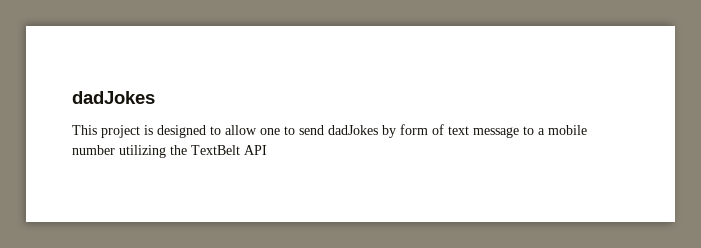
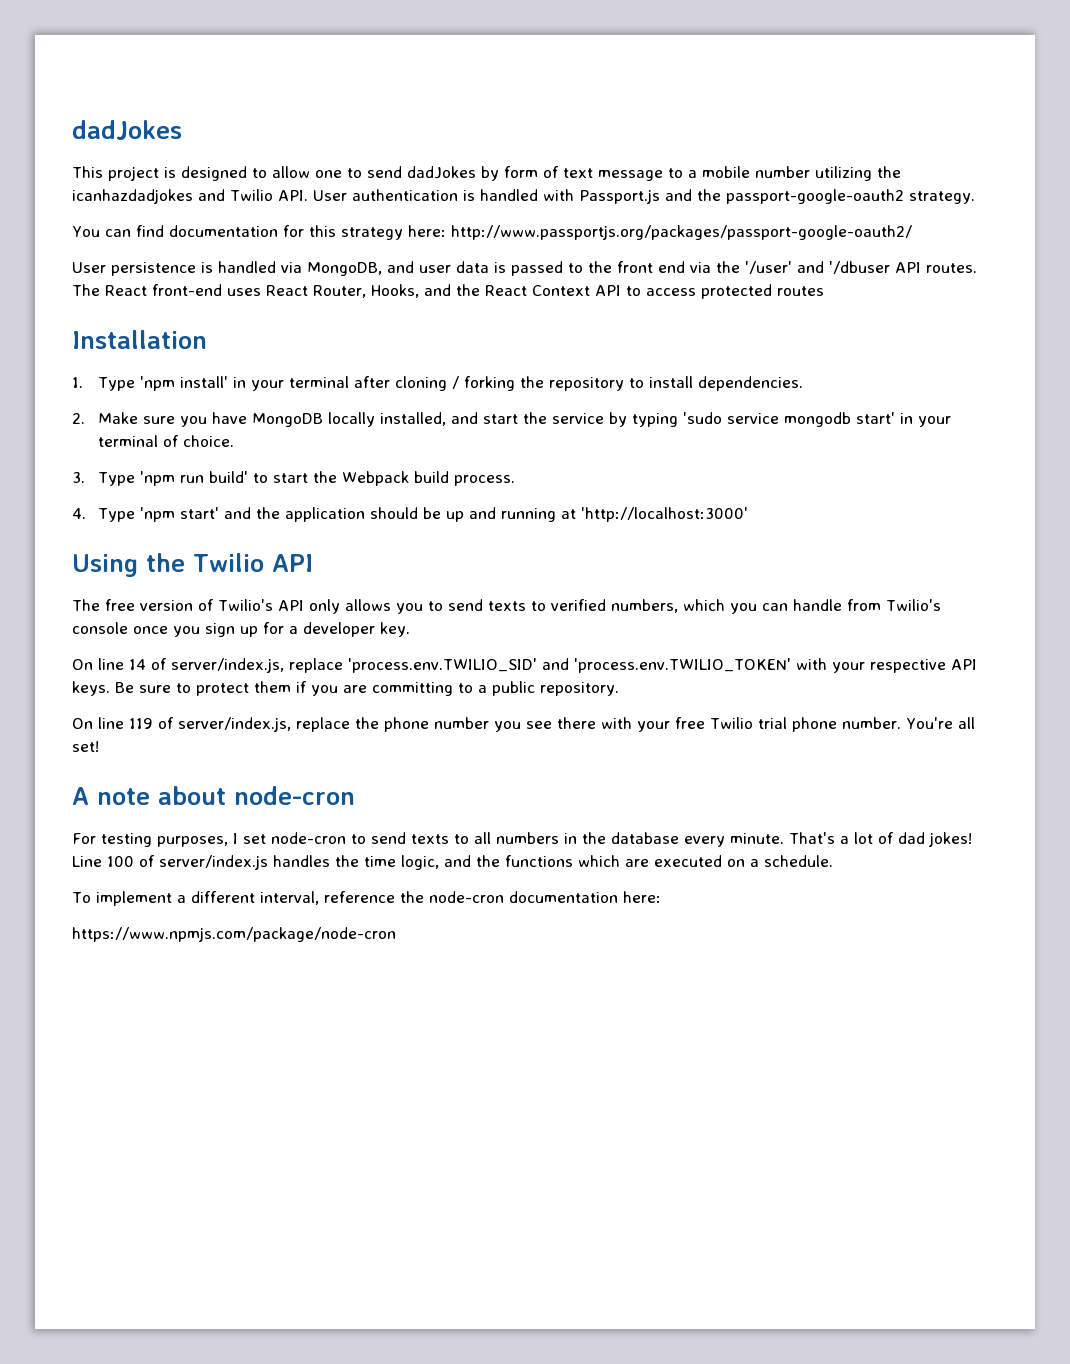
- This project is designed to allow one to send dadJokes by form of text message to a mobile number utilizing the TextBelt API
+ This project is designed to allow one to send dadJokes by form of text message to a mobile number utilizing the icanhazdadjokes and Twilio API. User authentication is handled with Passport.js and the passport-google-oauth2 strategy.
+ You can find documentation for this strategy here: http://www.passportjs.org/packages/passport-google-oauth2/
+ User persistence is handled via MongoDB, and user data is passed to the front end via the '/user' and '/dbuser API routes. The React front-end uses React Router, Hooks, and the React Context API to access protected routes
+ Installation
+ 1. Type 'npm install' in your terminal after cloning / forking the repository to install dependencies.
+ 2. Make sure you have MongoDB locally installed, and start the service by typing 'sudo service mongodb start' in your terminal of choice.
+ 3. Type 'npm run build' to start the Webpack build process.
+ 4. Type 'npm start' and the application should be up and running at 'http://localhost:3000'
+ Using the Twilio API
+ The free version of Twilio's API only allows you to send texts to verified numbers, which you can handle from Twilio's console once you sign up for a developer key.
+ On line 14 of server/index.js, replace 'process.env.TWILIO_SID' and 'process.env.TWILIO_TOKEN' with your respective API keys. Be sure to protect them if you are committing to a public repository.
+ On line 119 of server/index.js, replace the phone number you see there with your free Twilio trial phone number. You're all set!
+ A note about node-cron
+ For testing purposes, I set node-cron to send texts to all numbers in the database every minute. That's a lot of dad jokes! Line 100 of server/index.js handles the time logic, and the functions which are executed on a schedule.
+ To implement a different interval, reference the node-cron documentation here:
+ https://www.npmjs.com/package/node-cron

